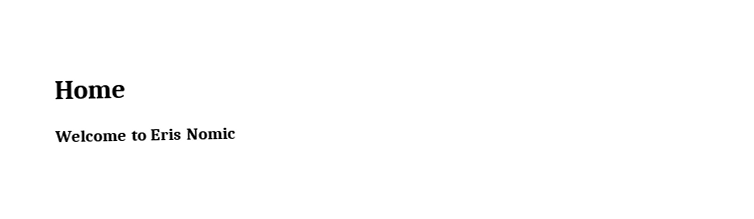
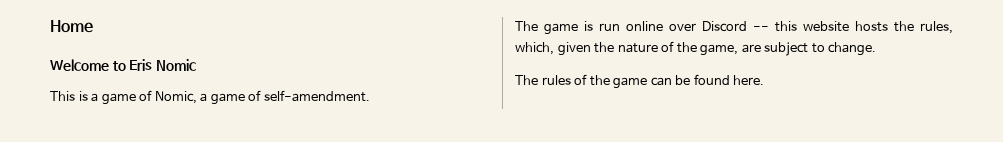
+ This is a game of Nomic, a game of self-amendment.
+ The game is run online over Discord -- this website hosts the rules, which, given the nature of the game, are subject to change.
+ The rules of the game can be found here.

